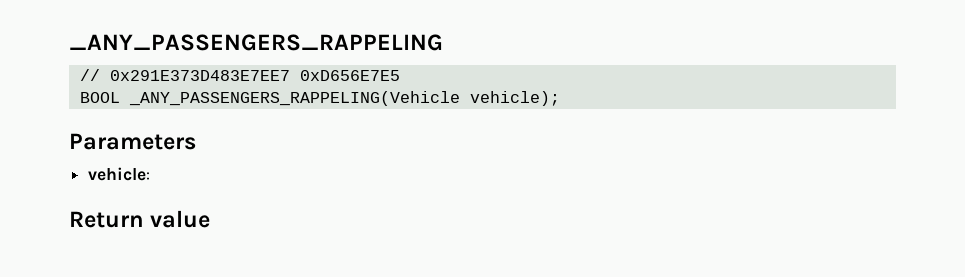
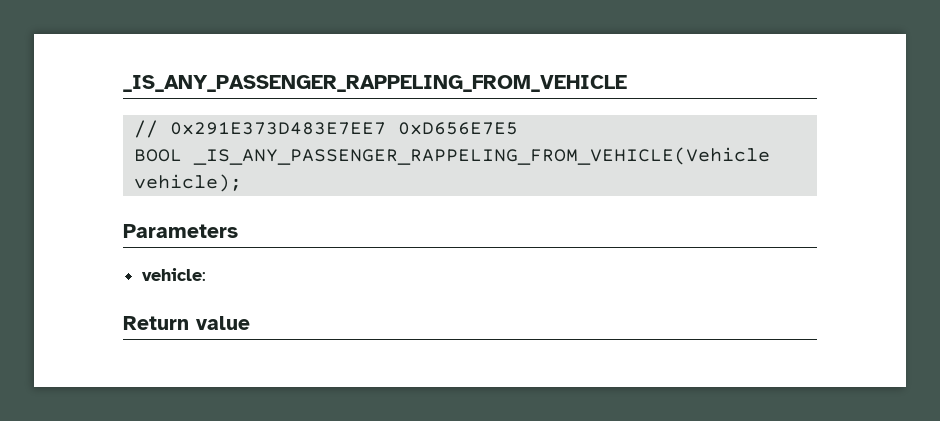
- _ANY_PASSENGERS_RAPPELING
+ _IS_ANY_PASSENGER_RAPPELING_FROM_VEHICLE
- BOOL _ANY_PASSENGERS_RAPPELING(Vehicle vehicle);
+ BOOL _IS_ANY_PASSENGER_RAPPELING_FROM_VEHICLE(Vehicle vehicle);

